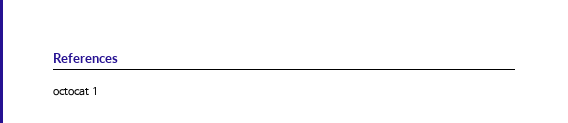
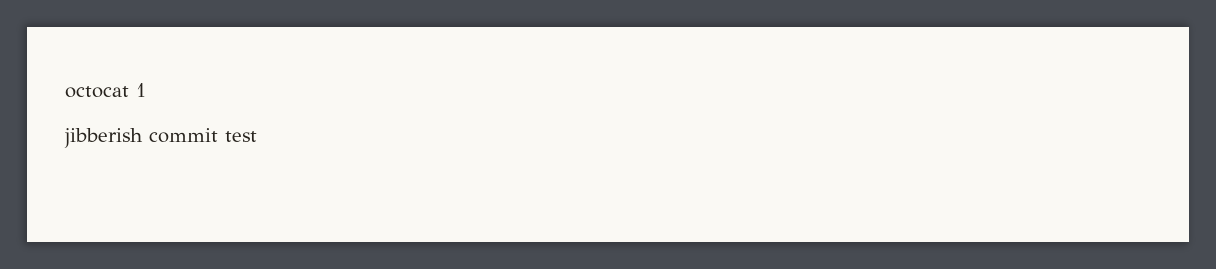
- References
+ jibberish commit test

